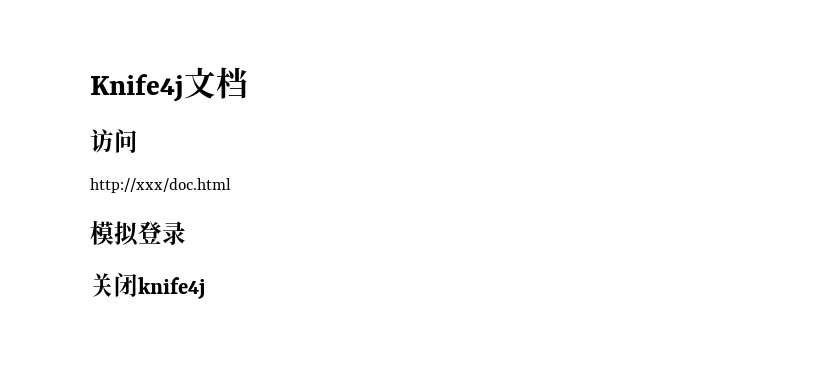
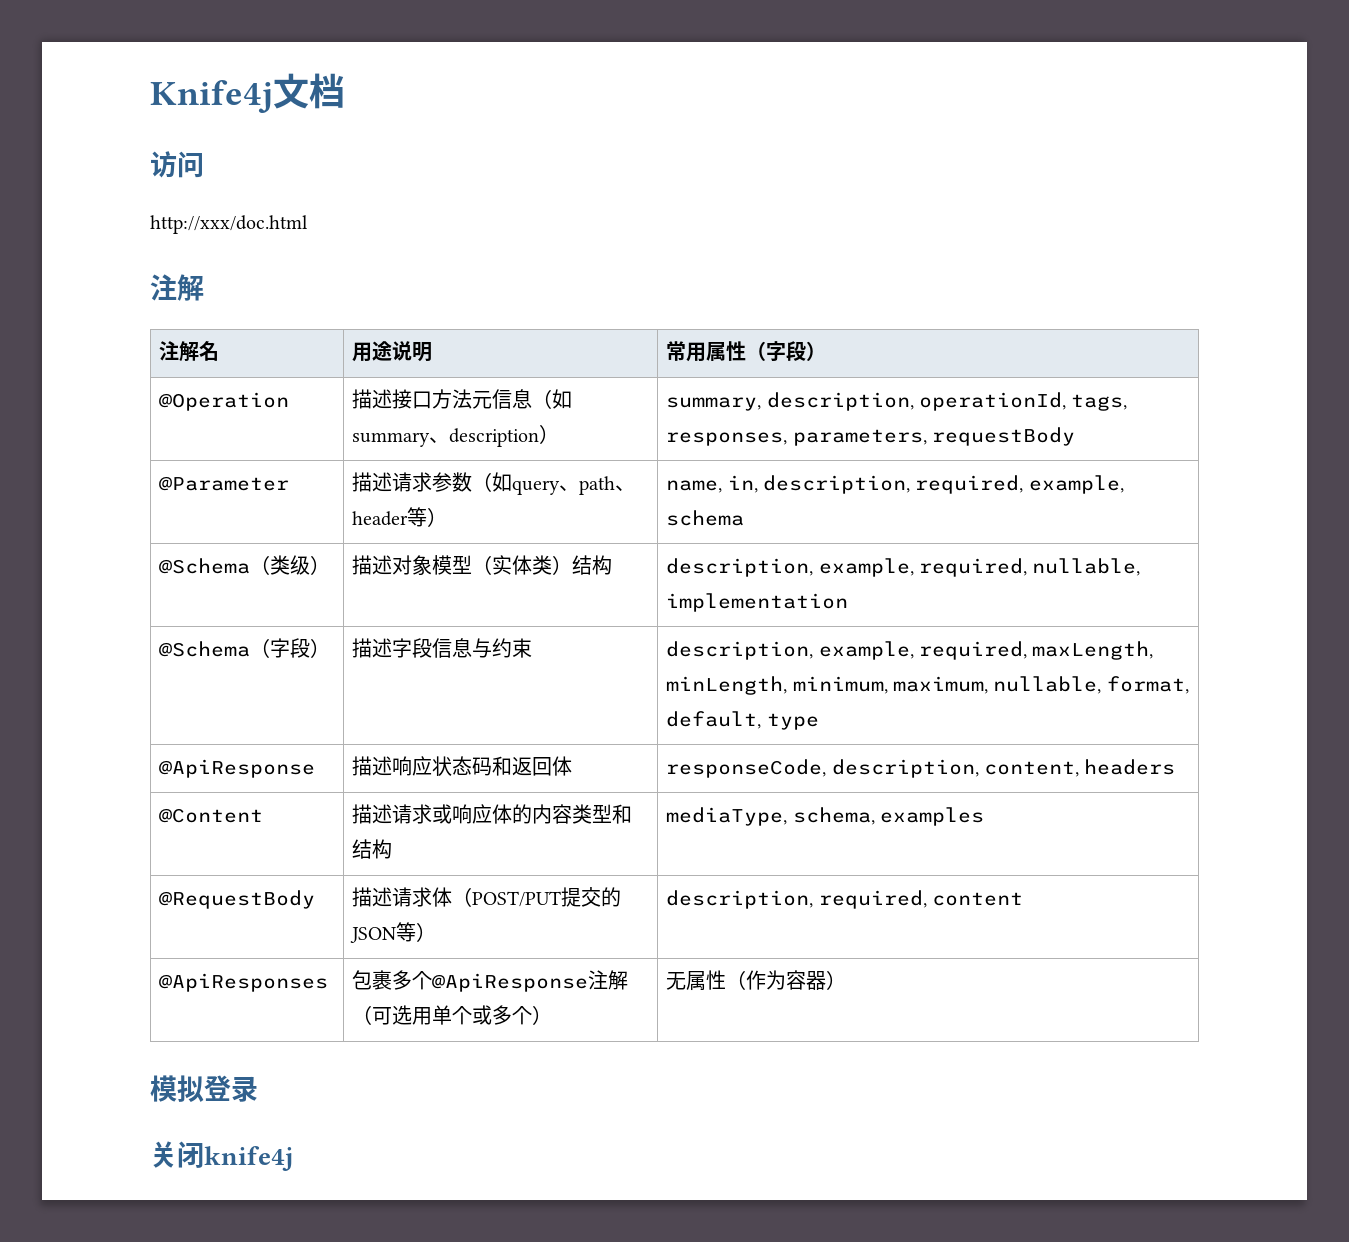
  http://xxx/doc.html
+ 注解
+ 注解名 | 用途说明 | 常用属性（字段）
+ @Operation | 描述接口方法元信息（如summary、description） | summary, description, operationId, tags, responses, parameters, requestBody
+ @Parameter | 描述请求参数（如query、path、header等） | name, in, description, required, example, schema
+ @Schema（类级） | 描述对象模型（实体类）结构 | description, example, required, nullable, implementation
+ @Schema（字段） | 描述字段信息与约束 | description, example, required, maxLength, minLength, minimum, maximum, nullable, format, default, type
+ @ApiResponse | 描述响应状态码和返回体 | responseCode, description, content, headers
+ @Content | 描述请求或响应体的内容类型和结构 | mediaType, schema, examples
+ @RequestBody | 描述请求体（POST/PUT提交的JSON等） | description, required, content
+ @ApiResponses | 包裹多个@ApiResponse注解（可选用单个或多个） | 无属性（作为容器）

